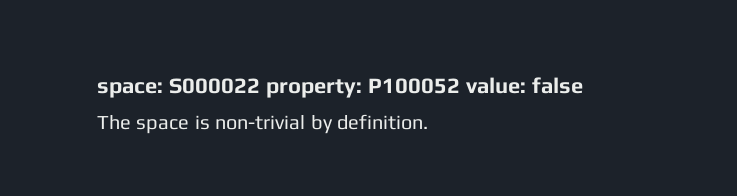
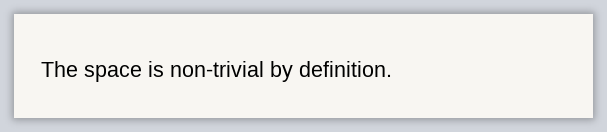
- space: S000022 property: P100052 value: false

